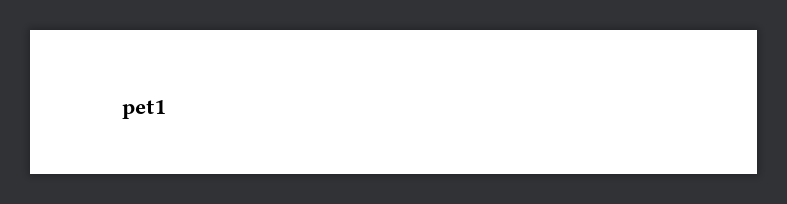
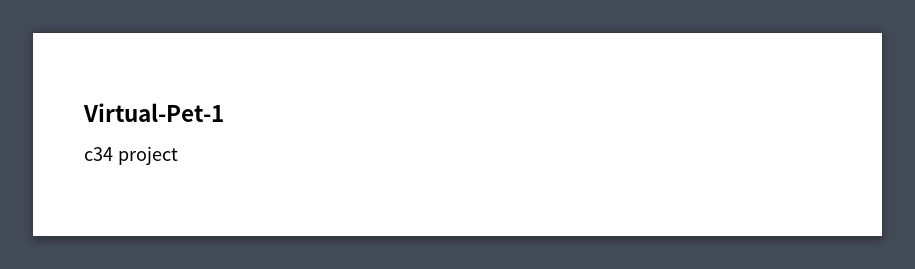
- pet1
+ Virtual-Pet-1
+ c34 project

